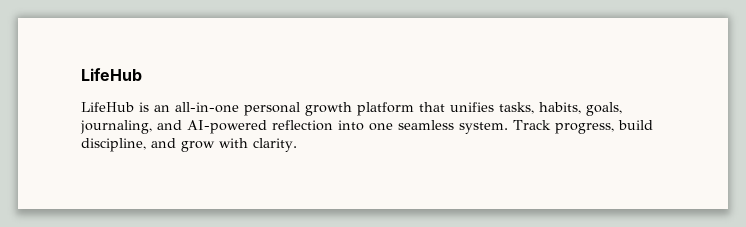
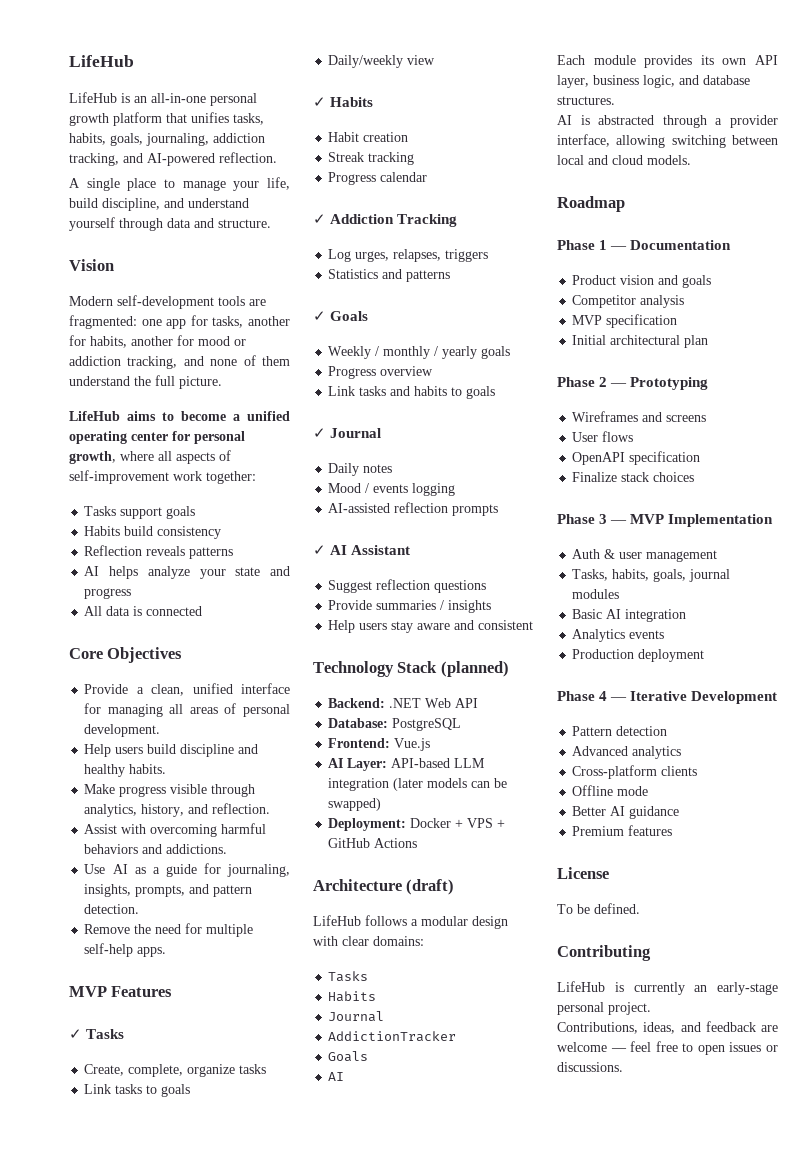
- LifeHub is an all-in-one personal growth platform that unifies tasks, habits, goals, journaling, and AI-powered reflection into one seamless system. Track progress, build discipline, and grow with clarity.
+ LifeHub is an all-in-one personal growth platform that unifies tasks, habits, goals, journaling, addiction tracking, and AI-powered reflection.
+ A single place to manage your life, build discipline, and understand yourself through data and structure.
+ Vision
+ Modern self-development tools are fragmented: one app for tasks, another for habits, another for mood or addiction tracking, and none of them understand the full picture.
+ LifeHub aims to become a unified operating center for personal growth, where all aspects of self-improvement work together:
+ Tasks support goals
+ Habits build consistency
+ Reflection reveals patterns
+ AI helps analyze your state and progress
+ All data is connected
+ Core Objectives
+ Provide a clean, unified interface for managing all areas of personal development.
+ Help users build discipline and healthy habits.
+ Make progress visible through analytics, history, and reflection.
+ Assist with overcoming harmful behaviors and addictions.
+ Use AI as a guide for journaling, insights, prompts, and pattern detection.
+ Remove the need for multiple self-help apps.
+ MVP Features
+ ✓ Tasks
+ Create, complete, organize tasks
+ Link tasks to goals
+ Daily/weekly view
+ ✓ Habits
+ Habit creation
+ Streak tracking
+ Progress calendar
+ ✓ Addiction Tracking
+ Log urges, relapses, triggers
+ Statistics and patterns
+ ✓ Goals
+ Weekly / monthly / yearly goals
+ Progress overview
+ Link tasks and habits to goals
+ ✓ Journal
+ Daily notes
+ Mood / events logging
+ AI-assisted reflection prompts
+ ✓ AI Assistant
+ Suggest reflection questions
+ Provide summaries / insights
+ Help users stay aware and consistent
+ Technology Stack (planned)
+ Backend: .NET Web API
+ Database: PostgreSQL
+ Frontend: Vue.js
+ AI Layer: API-based LLM integration (later models can be swapped)
+ Deployment: Docker + VPS + GitHub Actions
+ Architecture (draft)
+ LifeHub follows a modular design with clear domains:
+ Tasks
+ Habits
+ Journal
+ AddictionTracker
+ Goals
+ AI
+ Each module provides its own API layer, business logic, and database structures.
+ AI is abstracted through a provider interface, allowing switching between local and cloud models.
+ Roadmap
+ Phase 1 — Documentation
+ Product vision and goals
+ Competitor analysis
+ MVP specification
+ Initial architectural plan
+ Phase 2 — Prototyping
+ Wireframes and screens
+ User flows
+ OpenAPI specification
+ Finalize stack choices
+ Phase 3 — MVP Implementation
+ Auth & user management
+ Tasks, habits, goals, journal modules
+ Basic AI integration
+ Analytics events
+ Production deployment
+ Phase 4 — Iterative Development
+ Pattern detection
+ Advanced analytics
+ Cross-platform clients
+ Offline mode
+ Better AI guidance
+ Premium features
+ License
+ To be defined.
+ Contributing
+ LifeHub is currently an early-stage personal project.
+ Contributions, ideas, and feedback are welcome — feel free to open issues or discussions.

